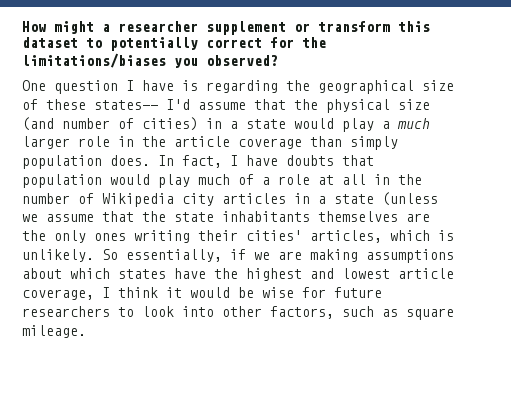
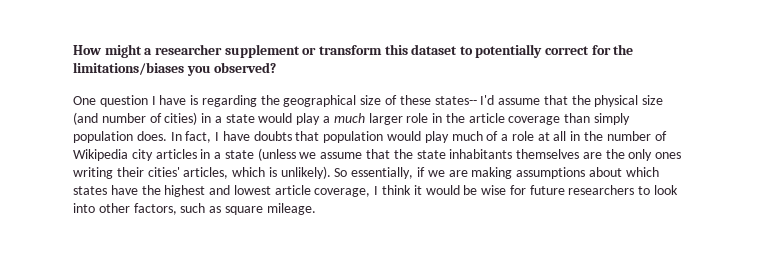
- In fact, I have doubts that population would play much of a role at all in the number of Wikipedia city articles in a state (unless we assume that the state inhabitants themselves are the only ones writing their cities' articles, which is unlikely.
+ In fact, I have doubts that population would play much of a role at all in the number of Wikipedia city articles in a state (unless we assume that the state inhabitants themselves are the only ones writing their cities' articles, which is unlikely).

